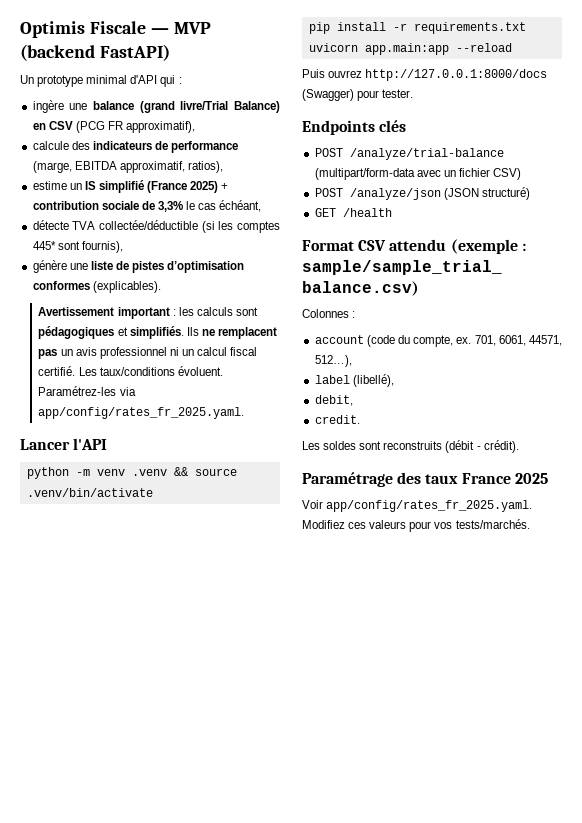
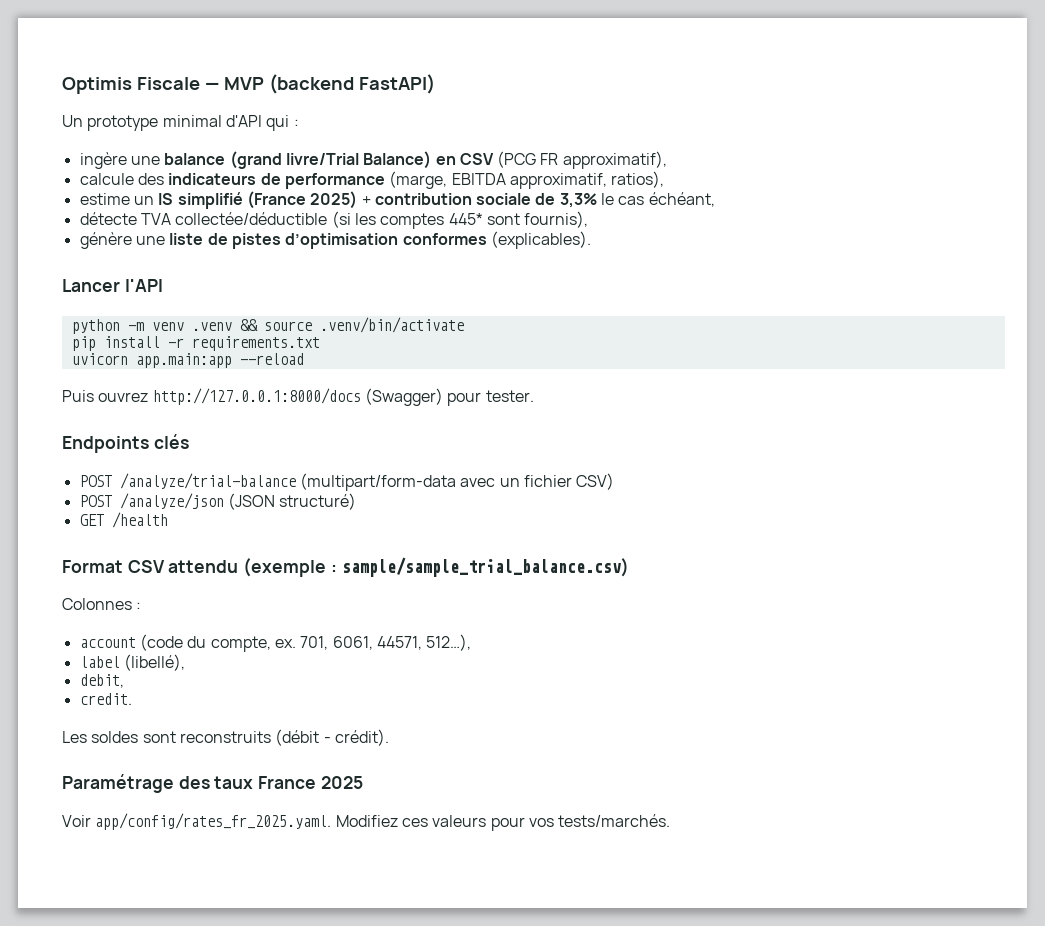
- Avertissement important : les calculs sont pédagogiques et simplifiés. Ils ne remplacent pas un avis professionnel ni un calcul fiscal certifié. Les taux/conditions évoluent. Paramétrez-les via app/config/rates_fr_2025.yaml.

